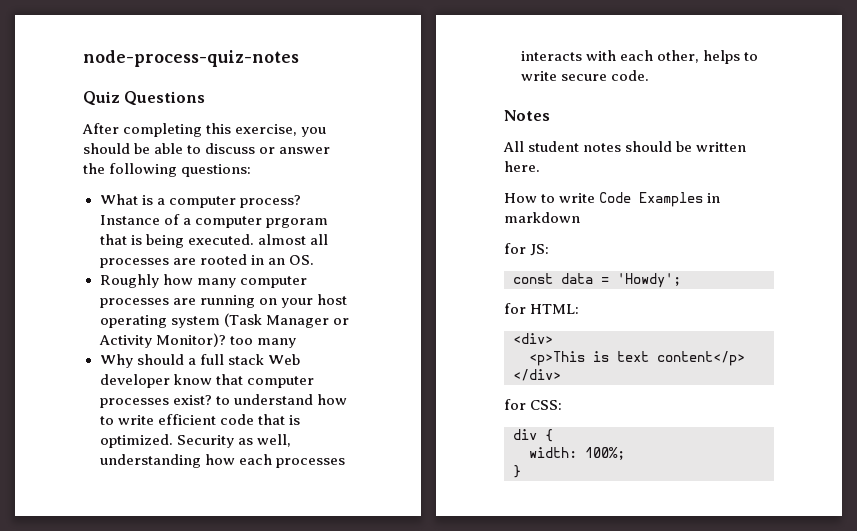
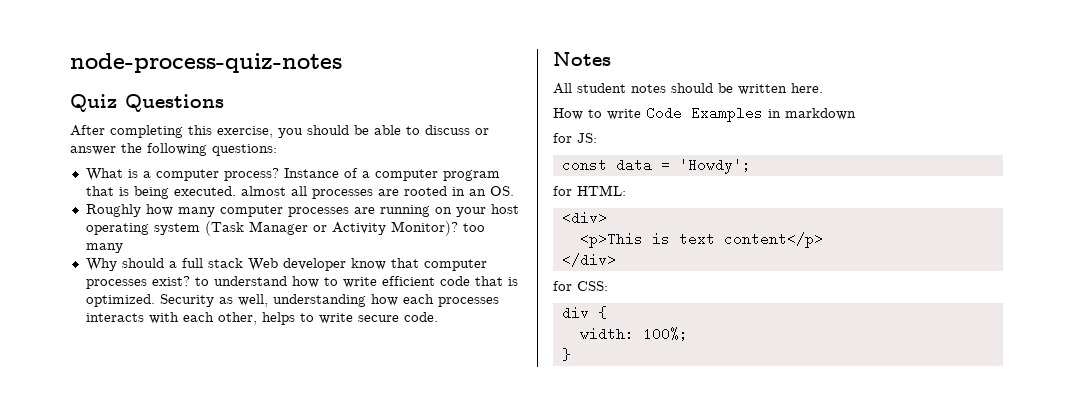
- Instance of a computer prgoram that is being executed. almost all processes are rooted in an OS.
+ Instance of a computer program that is being executed. almost all processes are rooted in an OS.

